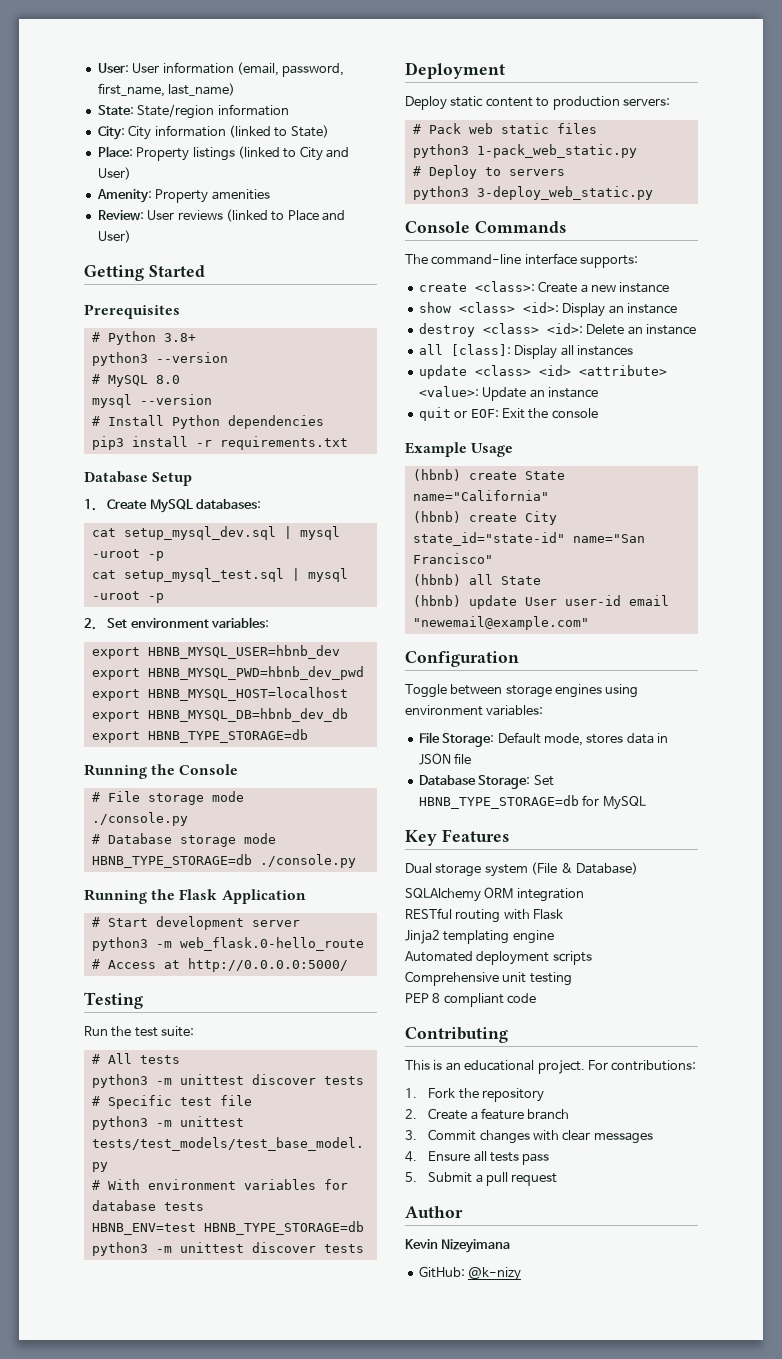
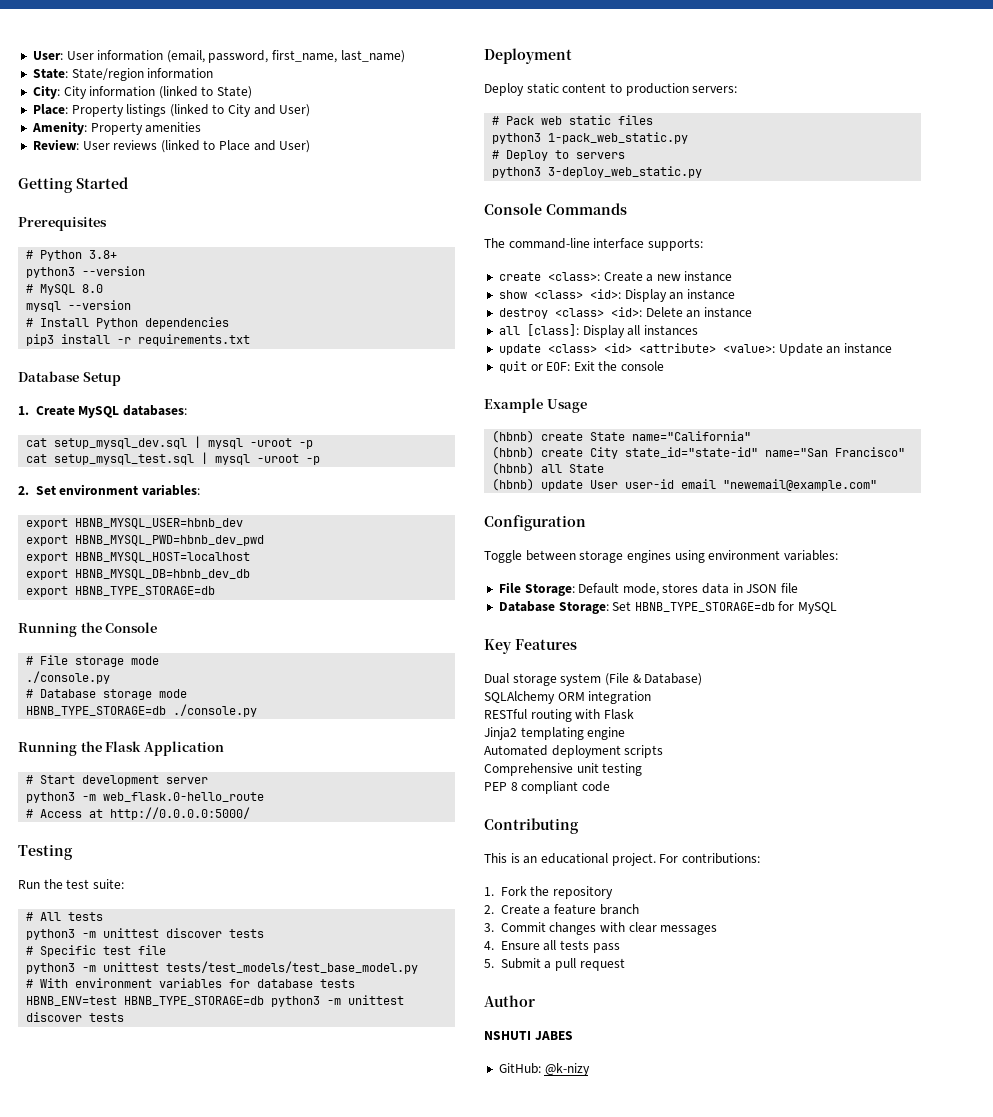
- Kevin Nizeyimana
+ NSHUTI JABES

